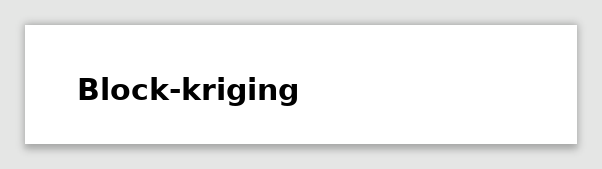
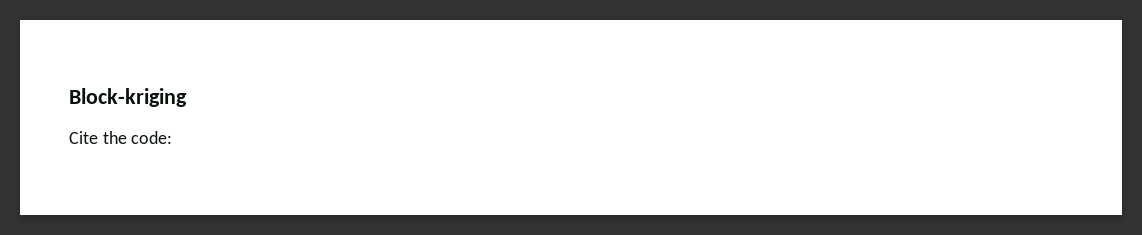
+ Cite the code:

